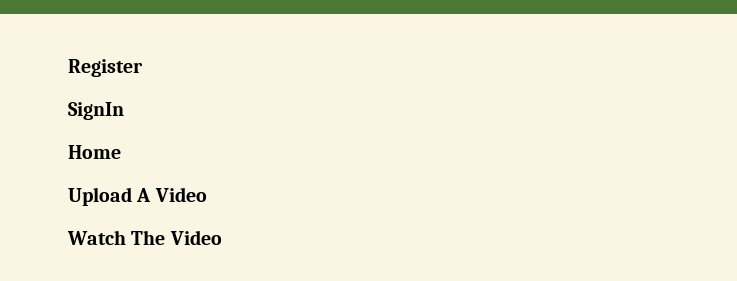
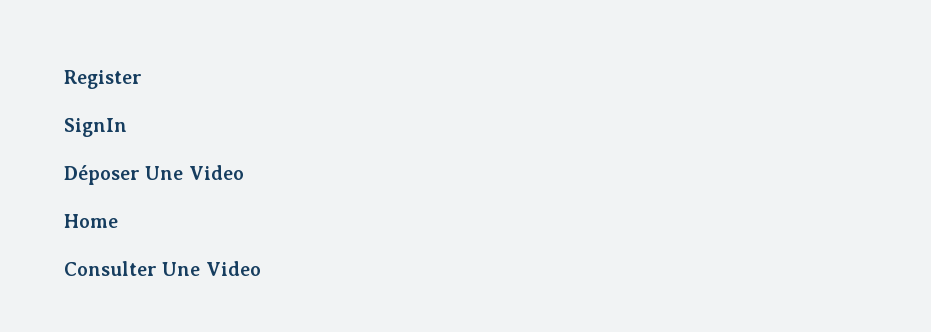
+ Déposer Une Video
- Upload A Video
- Watch The Video
+ Consulter Une Video

